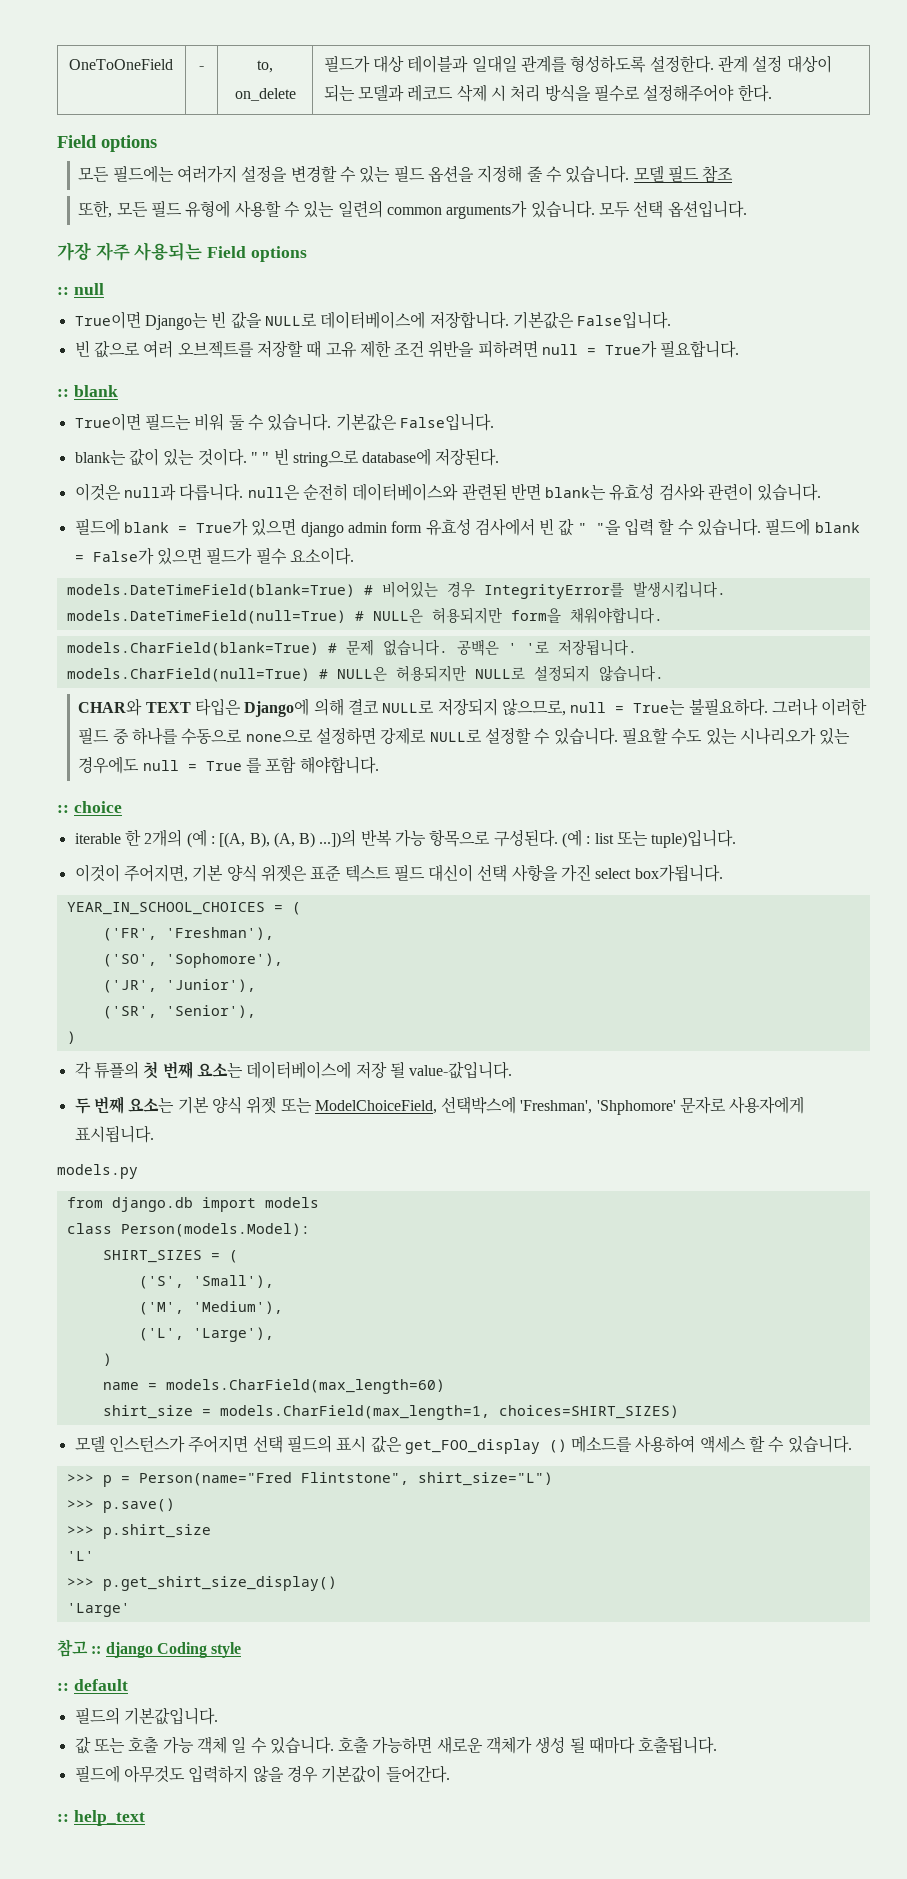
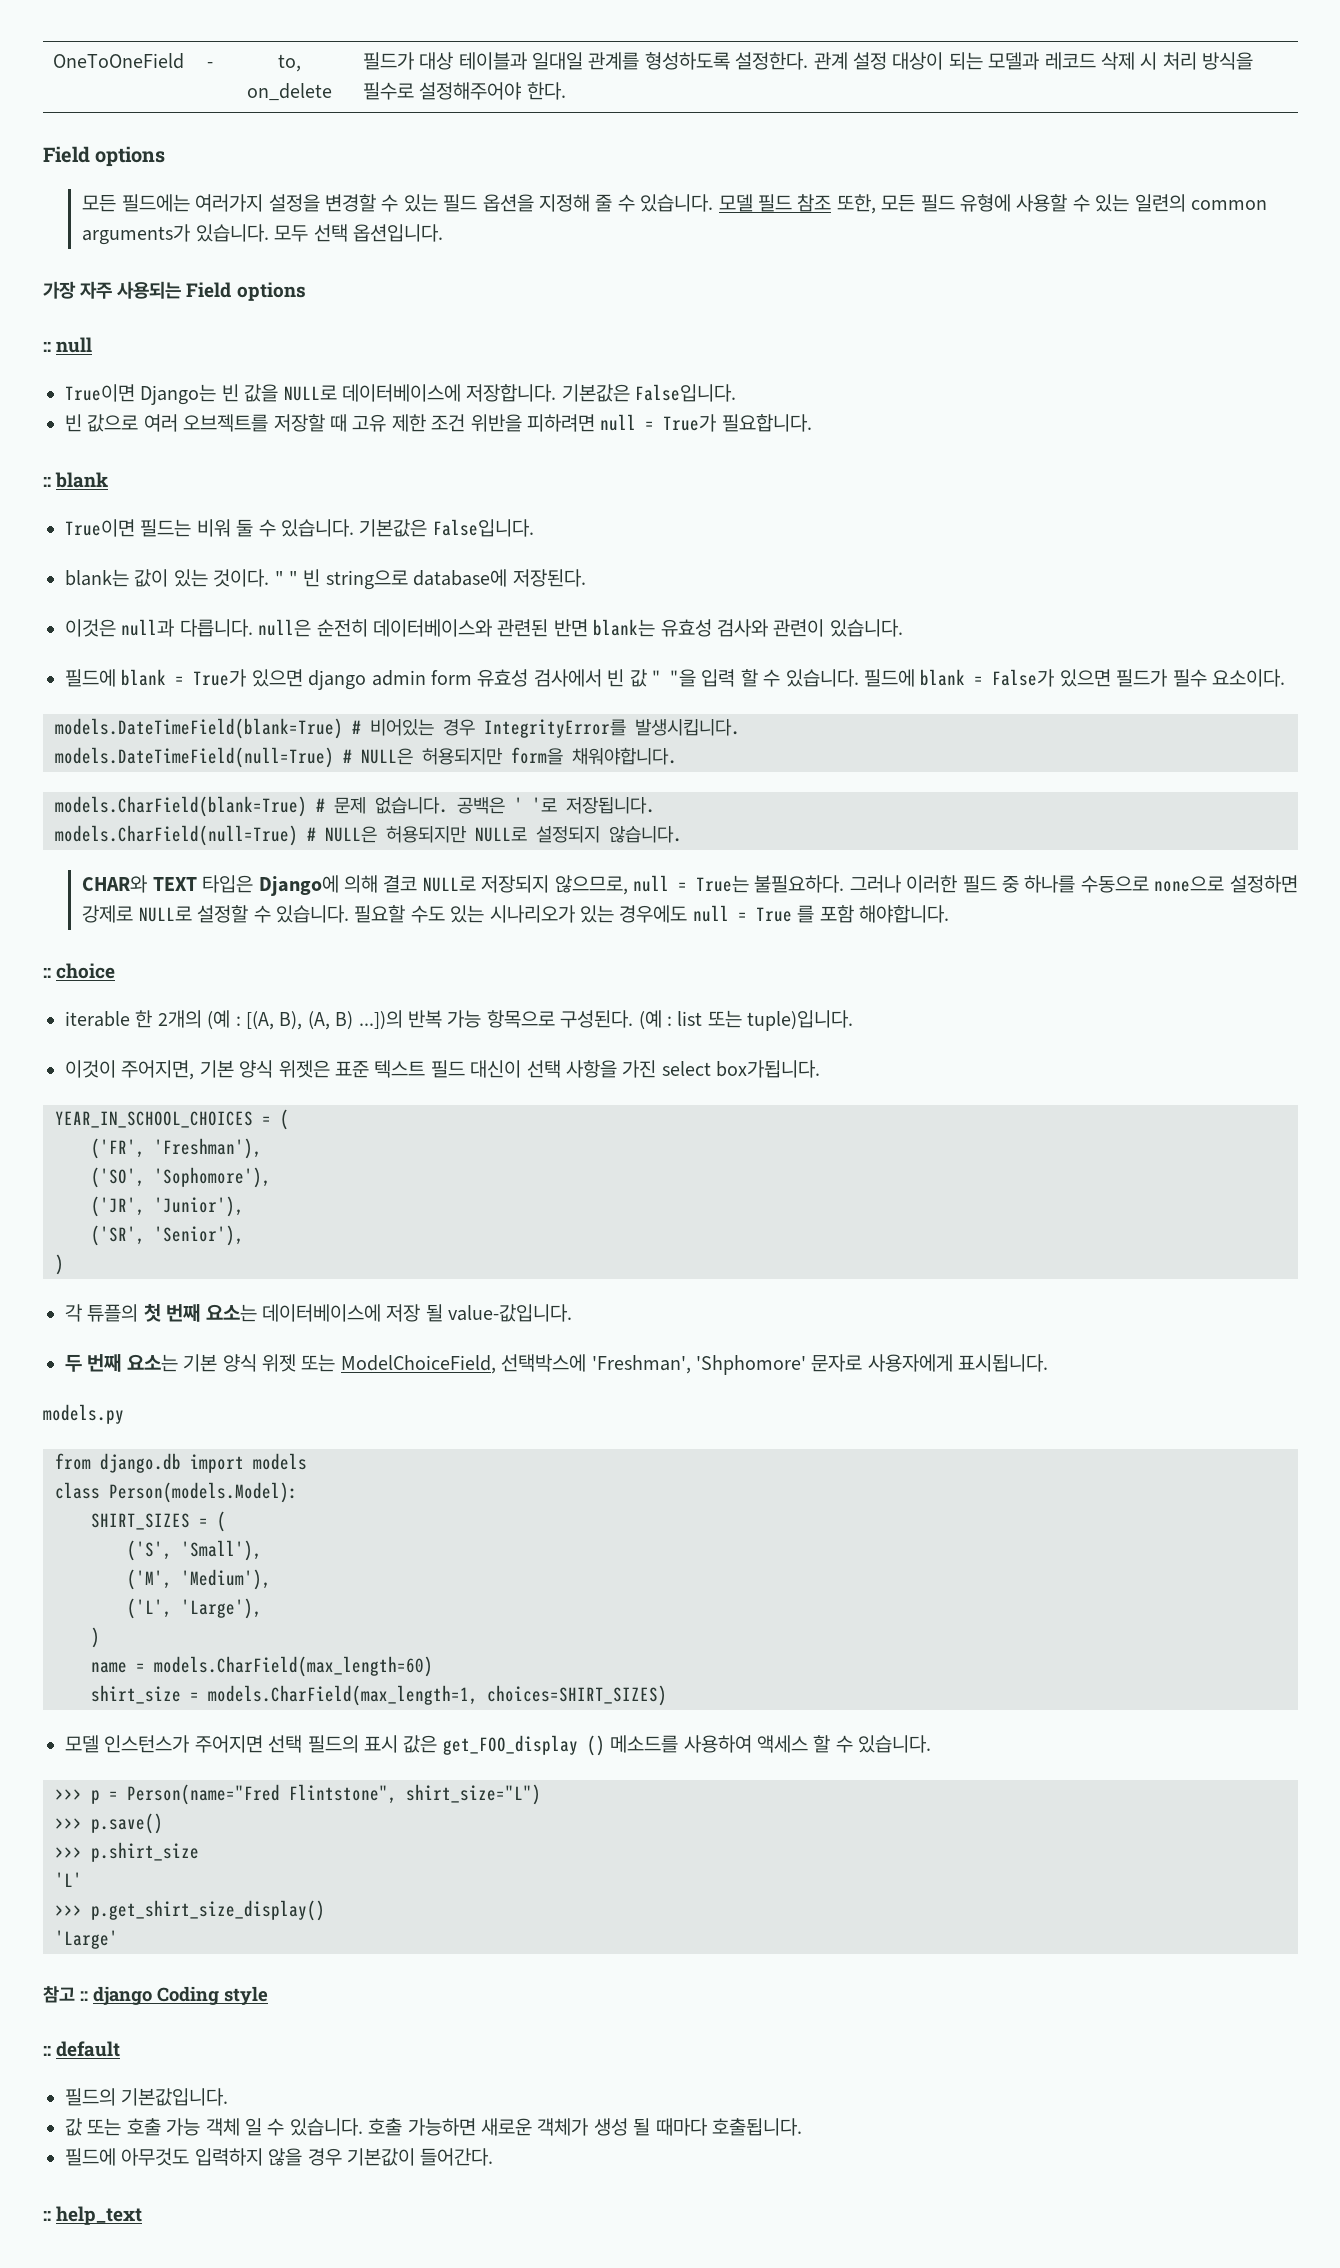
- 모델 필드 참조
- 또한, 모든 필드 유형에 사용할 수 있는 일련의 common arguments가 있습니다.
+ 모델 필드 참조 또한, 모든 필드 유형에 사용할 수 있는 일련의 common arguments가 있습니다.

